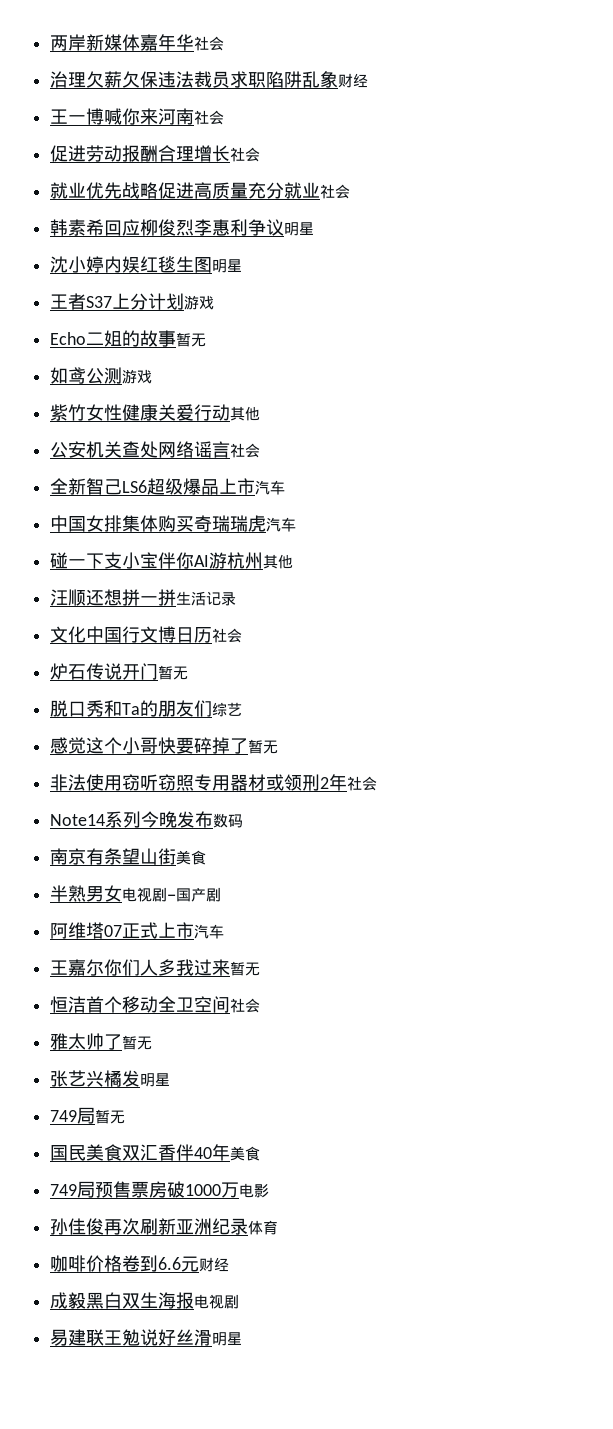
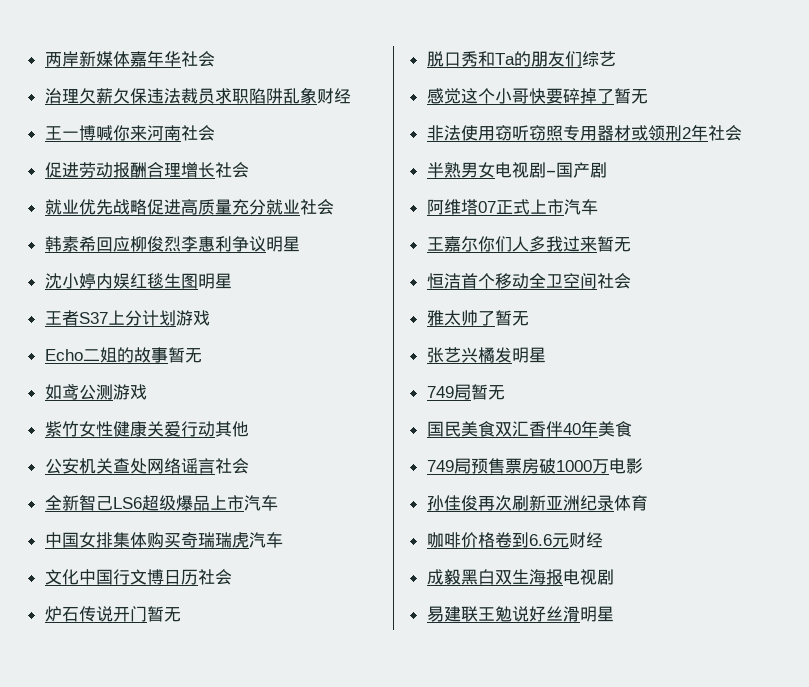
- 碰一下支小宝伴你AI游杭州其他
- 汪顺还想拼一拼生活记录
- Note14系列今晚发布数码
- 南京有条望山街美食

